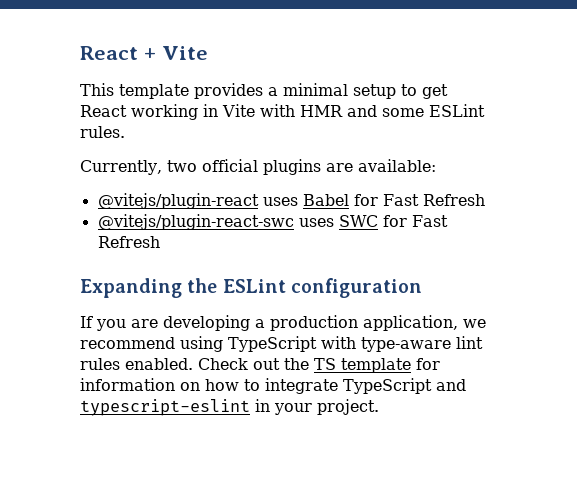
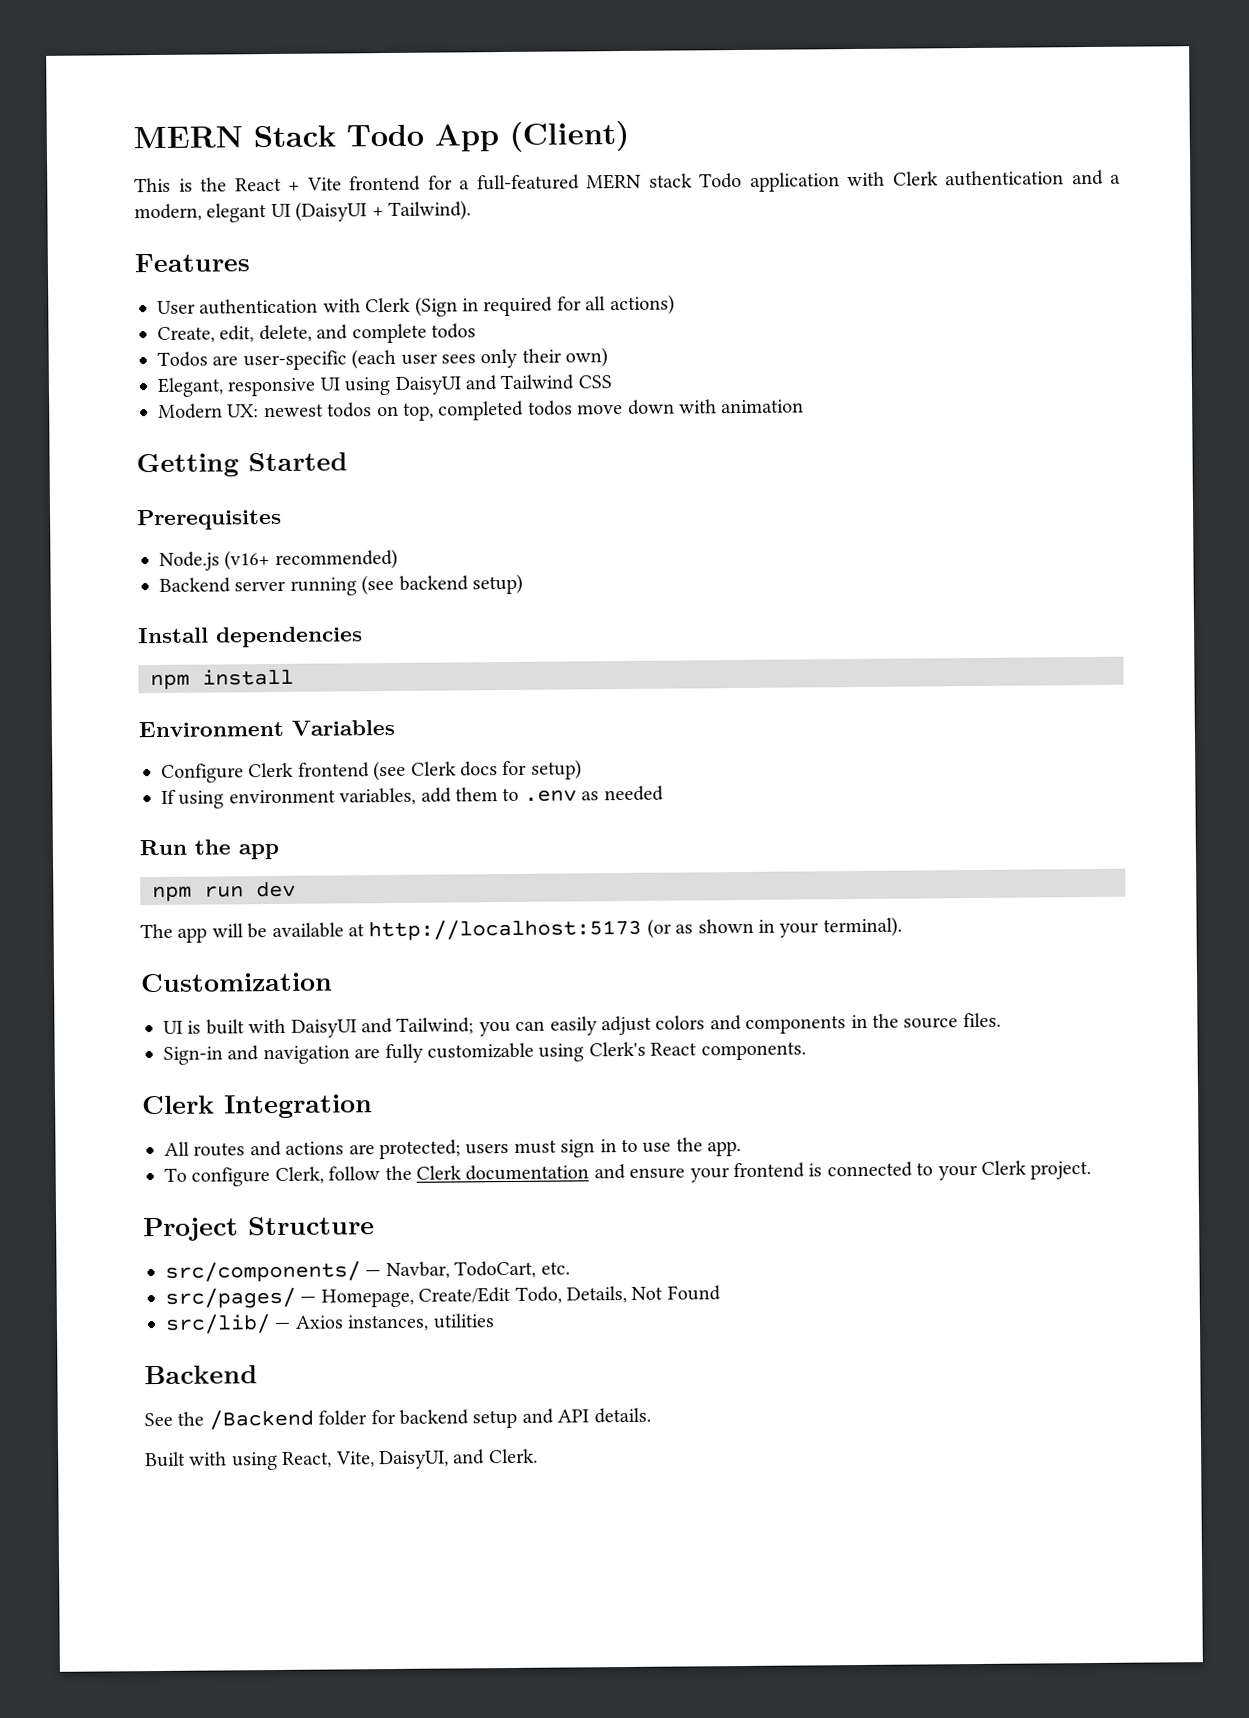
- React + Vite
- This template provides a minimal setup to get React working in Vite with HMR and some ESLint rules.
- Currently, two official plugins are available:
- @vitejs/plugin-react uses Babel for Fast Refresh
- @vitejs/plugin-react-swc uses SWC for Fast Refresh
- Expanding the ESLint configuration
- If you are developing a production application, we recommend using TypeScript with type-aware lint rules enabled. Check out the TS template for information on how to integrate TypeScript and typescript-eslint in your project.
+ MERN Stack Todo App (Client)
+ This is the React + Vite frontend for a full-featured MERN stack Todo application with Clerk authentication and a modern, elegant UI (DaisyUI + Tailwind).
+ Features
+ User authentication with Clerk (Sign in required for all actions)
+ Create, edit, delete, and complete todos
+ Todos are user-specific (each user sees only their own)
+ Elegant, responsive UI using DaisyUI and Tailwind CSS
+ Modern UX: newest todos on top, completed todos move down with animation
+ Getting Started
+ Prerequisites
+ Node.js (v16+ recommended)
+ Backend server running (see backend setup)
+ Install dependencies
+ npm install
+ Environment Variables
+ Configure Clerk frontend (see Clerk docs for setup)
+ If using environment variables, add them to .env as needed
+ Run the app
+ npm run dev
+ The app will be available at http://localhost:5173 (or as shown in your terminal).
+ Customization
+ UI is built with DaisyUI and Tailwind; you can easily adjust colors and components in the source files.
+ Sign-in and navigation are fully customizable using Clerk's React components.
+ Clerk Integration
+ All routes and actions are protected; users must sign in to use the app.
+ To configure Clerk, follow the Clerk documentation and ensure your frontend is connected to your Clerk project.
+ Project Structure
+ src/components/ — Navbar, TodoCart, etc.
+ src/pages/ — Homepage, Create/Edit Todo, Details, Not Found
+ src/lib/ — Axios instances, utilities
+ Backend
+ See the /Backend folder for backend setup and API details.
+ Built with using React, Vite, DaisyUI, and Clerk.

